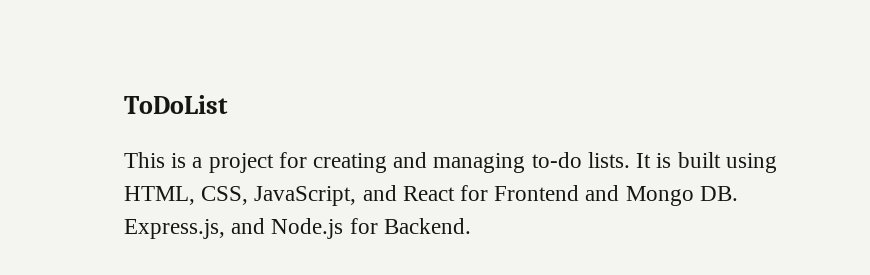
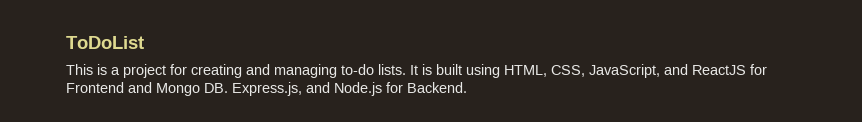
- It is built using HTML, CSS, JavaScript, and React for Frontend and Mongo DB. Express.js, and Node.js for Backend.
+ It is built using HTML, CSS, JavaScript, and ReactJS for Frontend and Mongo DB. Express.js, and Node.js for Backend.

